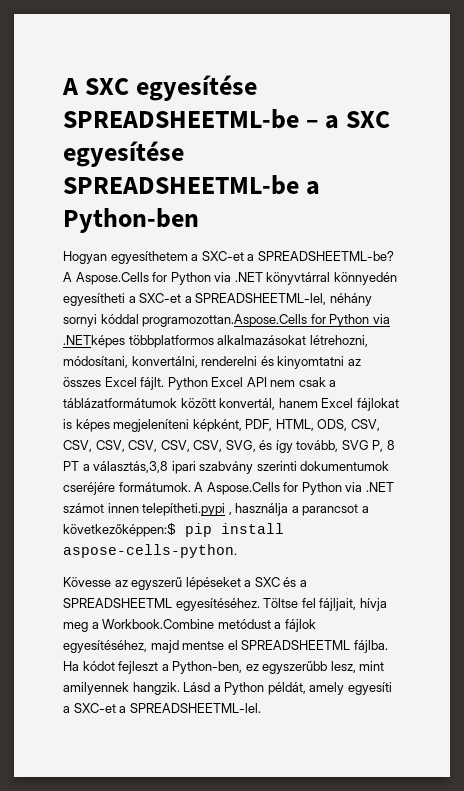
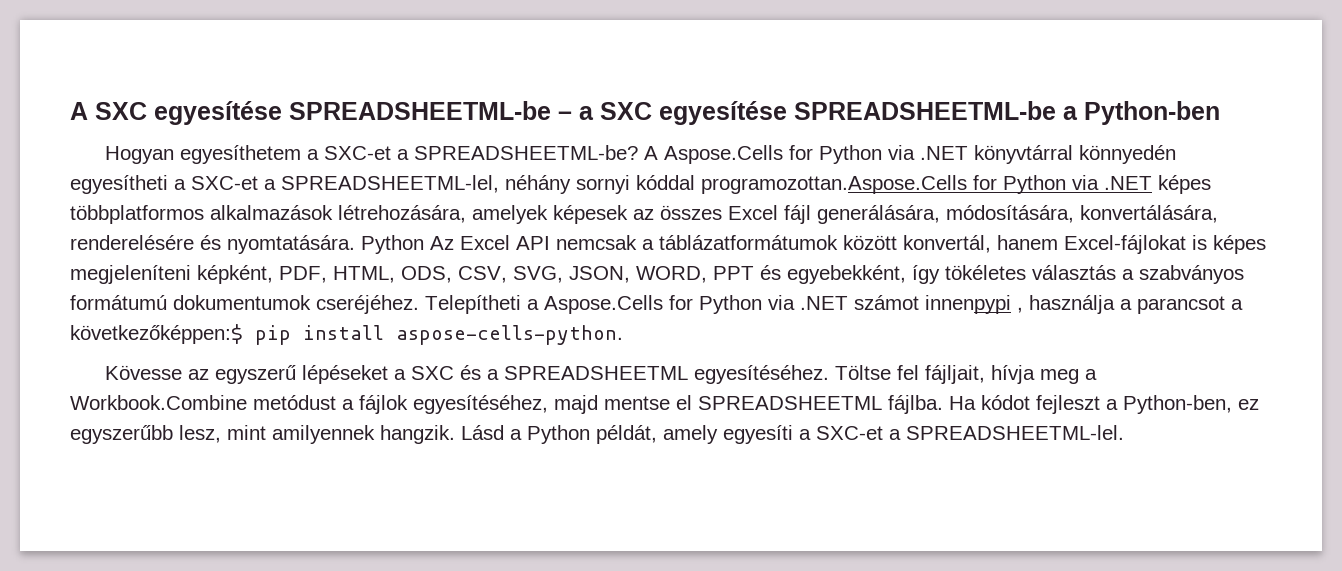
- A Aspose.Cells for Python via .NET könyvtárral könnyedén egyesítheti a SXC-et a SPREADSHEETML-lel, néhány sornyi kóddal programozottan.Aspose.Cells for Python via .NETképes többplatformos alkalmazásokat létrehozni, módosítani, konvertálni, renderelni és kinyomtatni az összes Excel fájlt. Python Excel API nem csak a táblázatformátumok között konvertál, hanem Excel fájlokat is képes megjeleníteni képként, PDF, HTML, ODS, CSV, CSV, CSV, CSV, CSV, CSV, SVG, és így tovább, SVG P, 8 PT a választás,3,8 ipari szabvány szerinti dokumentumok cseréjére formátumok. A Aspose.Cells for Python via .NET számot innen telepítheti.pypi , használja a parancsot a következőképpen:$ pip install aspose-cells-python.
+ A Aspose.Cells for Python via .NET könyvtárral könnyedén egyesítheti a SXC-et a SPREADSHEETML-lel, néhány sornyi kóddal programozottan.Aspose.Cells for Python via .NET képes többplatformos alkalmazások létrehozására, amelyek képesek az összes Excel fájl generálására, módosítására, konvertálására, renderelésére és nyomtatására. Python Az Excel API nemcsak a táblázatformátumok között konvertál, hanem Excel-fájlokat is képes megjeleníteni képként, PDF, HTML, ODS, CSV, SVG, JSON, WORD, PPT és egyebekként, így tökéletes választás a szabványos formátumú dokumentumok cseréjéhez. Telepítheti a Aspose.Cells for Python via .NET számot innenpypi , használja a parancsot a következőképpen:$ pip install aspose-cells-python.

